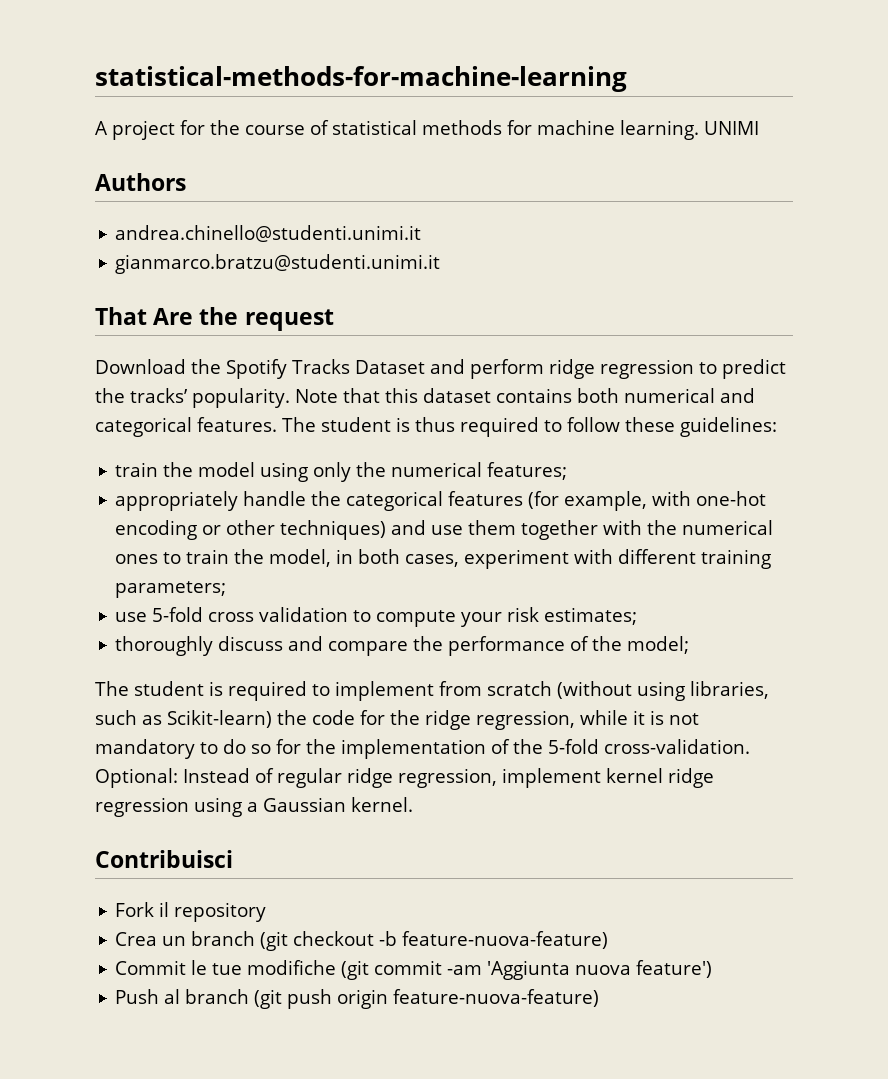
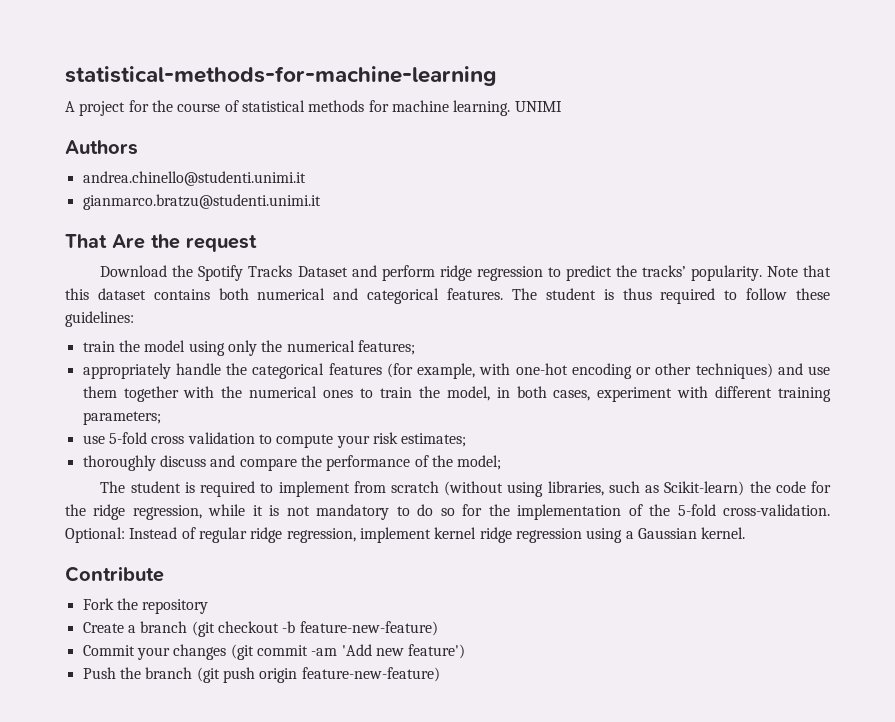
- Contribuisci
+ Contribute
- Fork il repository
+ Fork the repository
- Crea un branch (git checkout -b feature-nuova-feature)
+ Create a branch (git checkout -b feature-new-feature)
- Commit le tue modifiche (git commit -am 'Aggiunta nuova feature')
+ Commit your changes (git commit -am 'Add new feature')
- Push al branch (git push origin feature-nuova-feature)
+ Push the branch (git push origin feature-new-feature)

